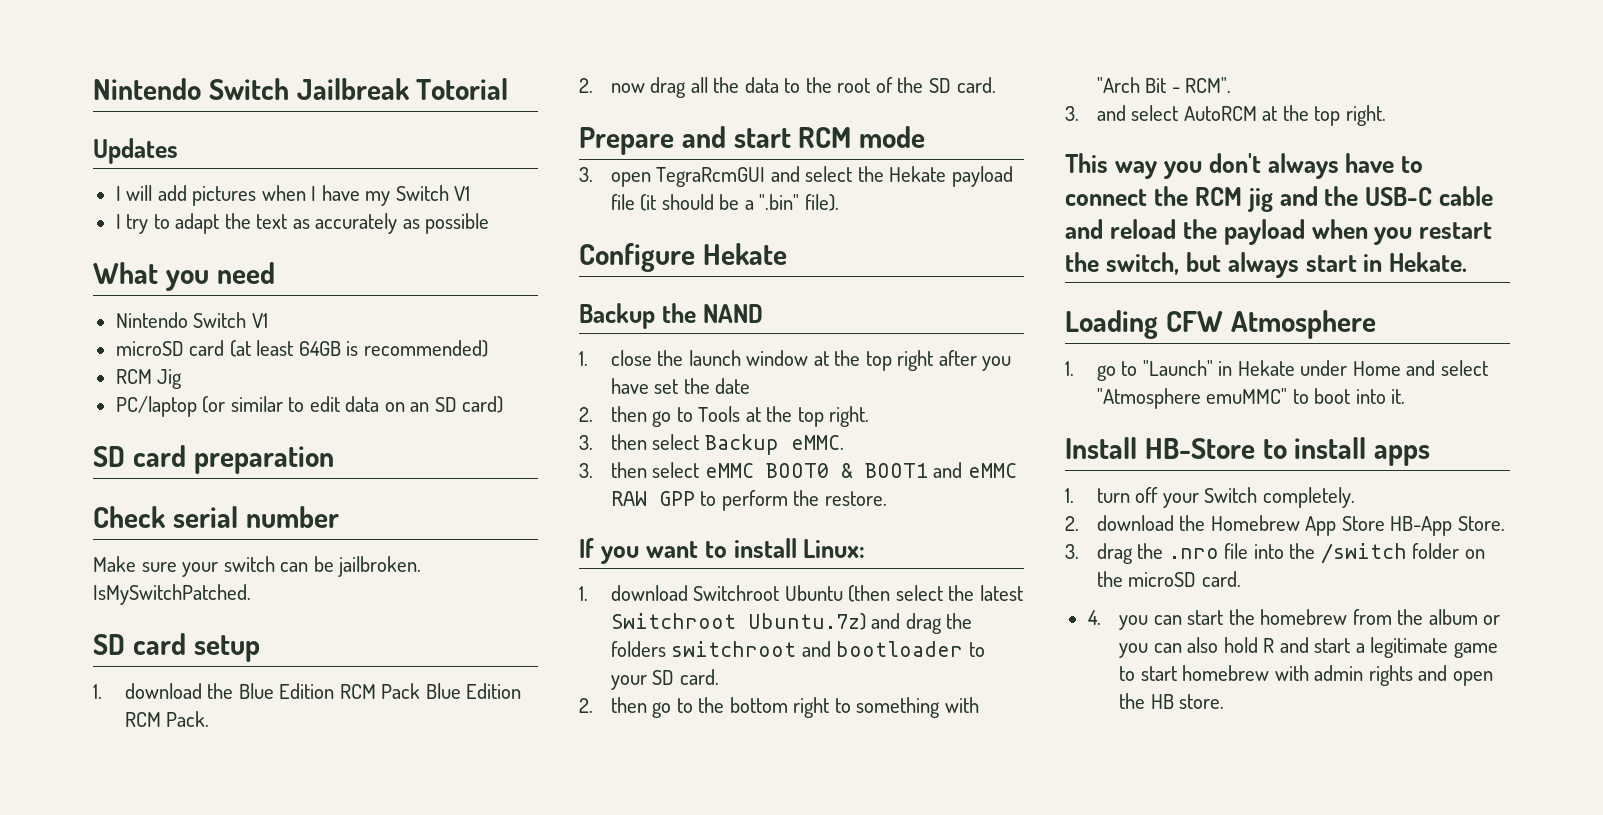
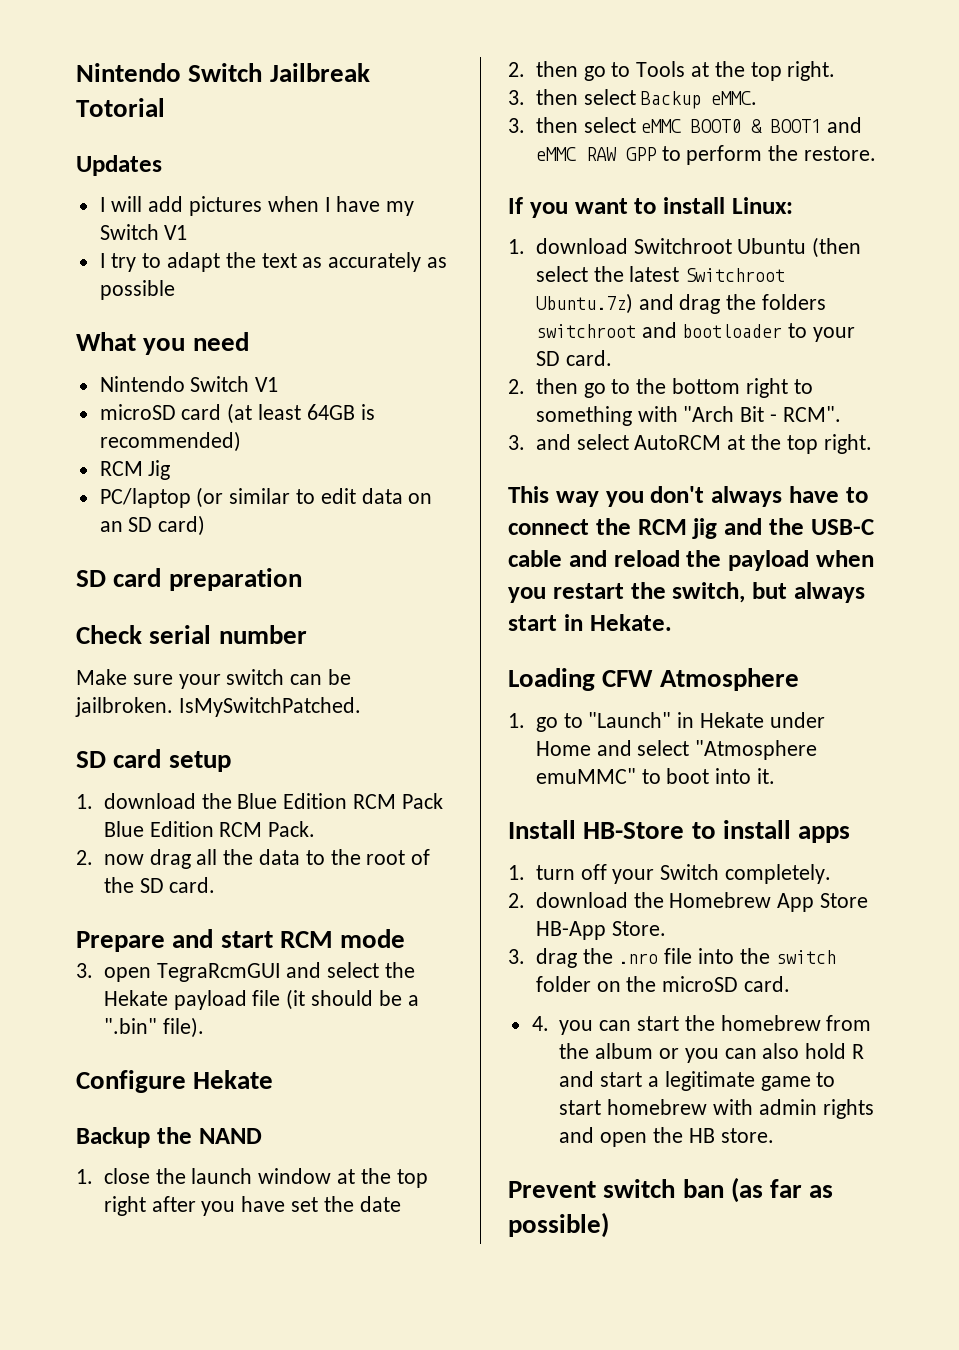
- 3. drag the .nro file into the /switch folder on the microSD card.
+ 3. drag the .nro file into the switch folder on the microSD card.
+ Prevent switch ban (as far as possible)

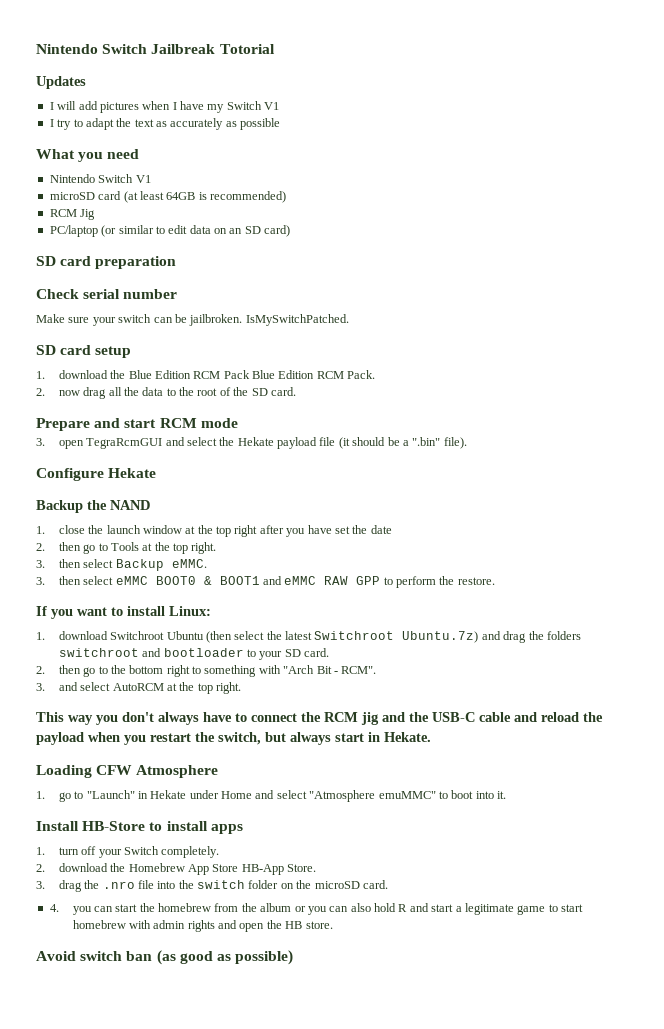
- Prevent switch ban (as far as possible)
+ Avoid switch ban (as good as possible)

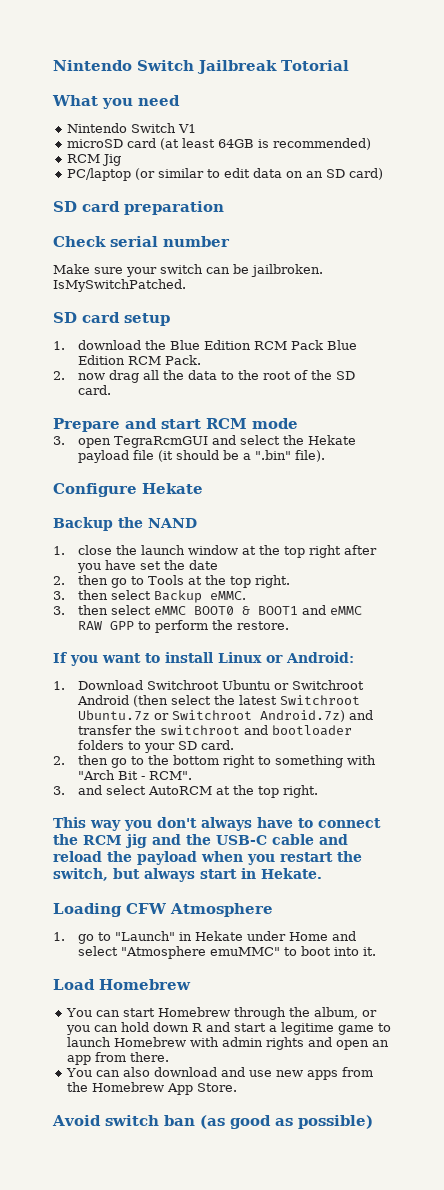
- Updates
- I will add pictures when I have my Switch V1
- I try to adapt the text as accurately as possible
- If you want to install Linux:
- 1. download Switchroot Ubuntu (then select the latest Switchroot Ubuntu.7z) and drag the folders switchroot and bootloader to your SD card.
+ If you want to install Linux or Android:
+ 1. Download Switchroot Ubuntu or Switchroot Android (then select the latest Switchroot Ubuntu.7z or Switchroot Android.7z) and transfer the switchroot and bootloader folders to your SD card.
- Install HB-Store to install apps
- 1. turn off your Switch completely.
- 2. download the Homebrew App Store HB-App Store.
- 3. drag the .nro file into the switch folder on the microSD card.
- 4. you can start the homebrew from the album or you can also hold R and start a legitimate game to start homebrew with admin rights and open the HB store.
+ Load Homebrew
+ You can start Homebrew through the album, or you can hold down R and start a legitime game to launch Homebrew with admin rights and open an app from there.
+ You can also download and use new apps from the Homebrew App Store.

